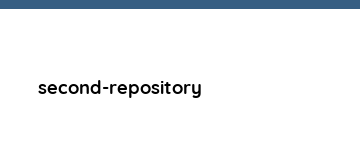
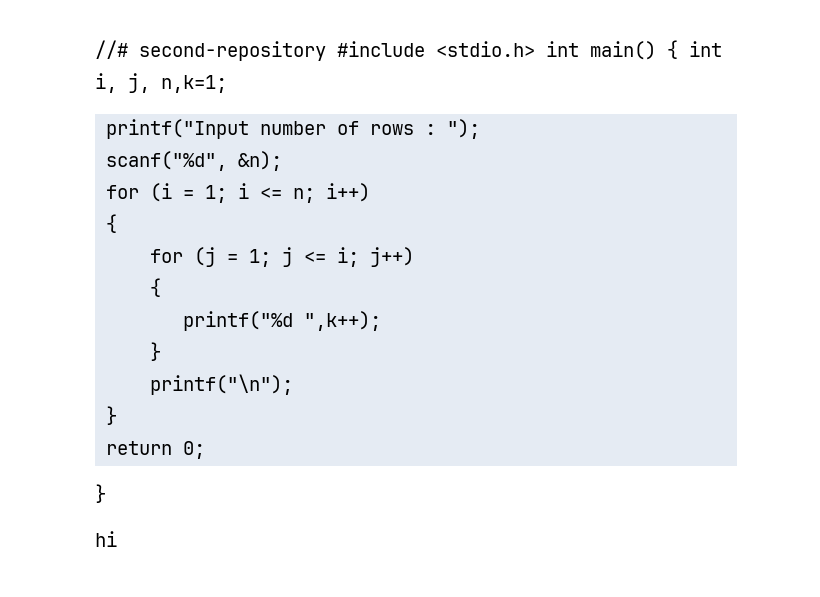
- second-repository
+ //# second-repository #include <stdio.h> int main() { int i, j, n,k=1;
+ printf("Input number of rows : ");
+ scanf("%d", &n);
+ for (i = 1; i <= n; i++)
+ {
+ for (j = 1; j <= i; j++)
+ {
+ printf("%d ",k++);
+ }
+ printf("\n");
+ }
+ return 0;
+ }
+ hi

